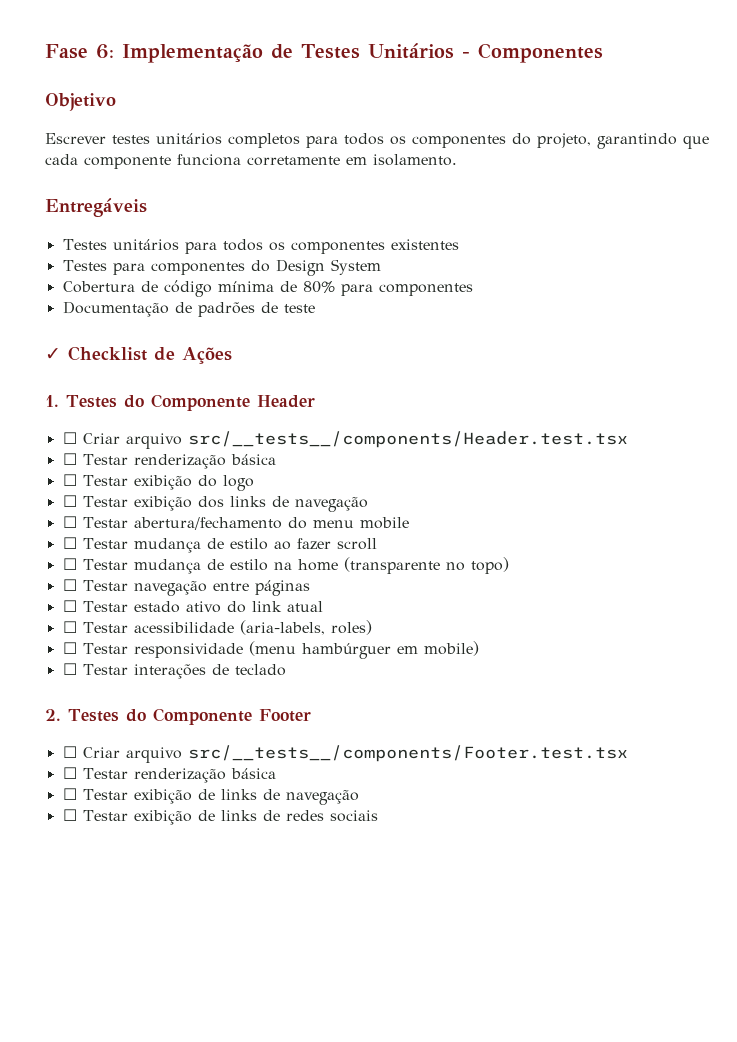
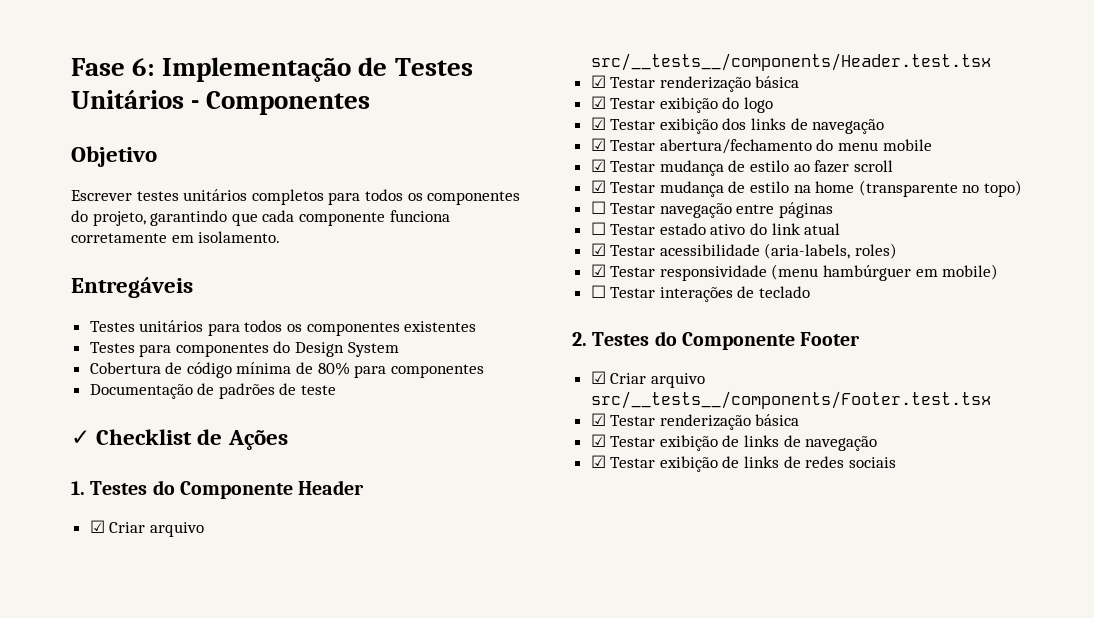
- ☐ Criar arquivo src/__tests__/components/Header.test.tsx
- ☐ Testar renderização básica
- ☐ Testar exibição do logo
+ ☑ Criar arquivo src/__tests__/components/Header.test.tsx
+ ☑ Testar renderização básica
+ ☑ Testar exibição do logo
- ☐ Testar exibição dos links de navegação
+ ☑ Testar exibição dos links de navegação
- ☐ Testar abertura/fechamento do menu mobile
+ ☑ Testar abertura/fechamento do menu mobile
- ☐ Testar mudança de estilo ao fazer scroll
+ ☑ Testar mudança de estilo ao fazer scroll
- ☐ Testar mudança de estilo na home (transparente no topo)
+ ☑ Testar mudança de estilo na home (transparente no topo)
- ☐ Testar acessibilidade (aria-labels, roles)
+ ☑ Testar acessibilidade (aria-labels, roles)
- ☐ Testar responsividade (menu hambúrguer em mobile)
+ ☑ Testar responsividade (menu hambúrguer em mobile)
- ☐ Criar arquivo src/__tests__/components/Footer.test.tsx
- ☐ Testar renderização básica
- ☐ Testar exibição de links de navegação
+ ☑ Criar arquivo src/__tests__/components/Footer.test.tsx
+ ☑ Testar renderização básica
+ ☑ Testar exibição de links de navegação
- ☐ Testar exibição de links de redes sociais
+ ☑ Testar exibição de links de redes sociais

